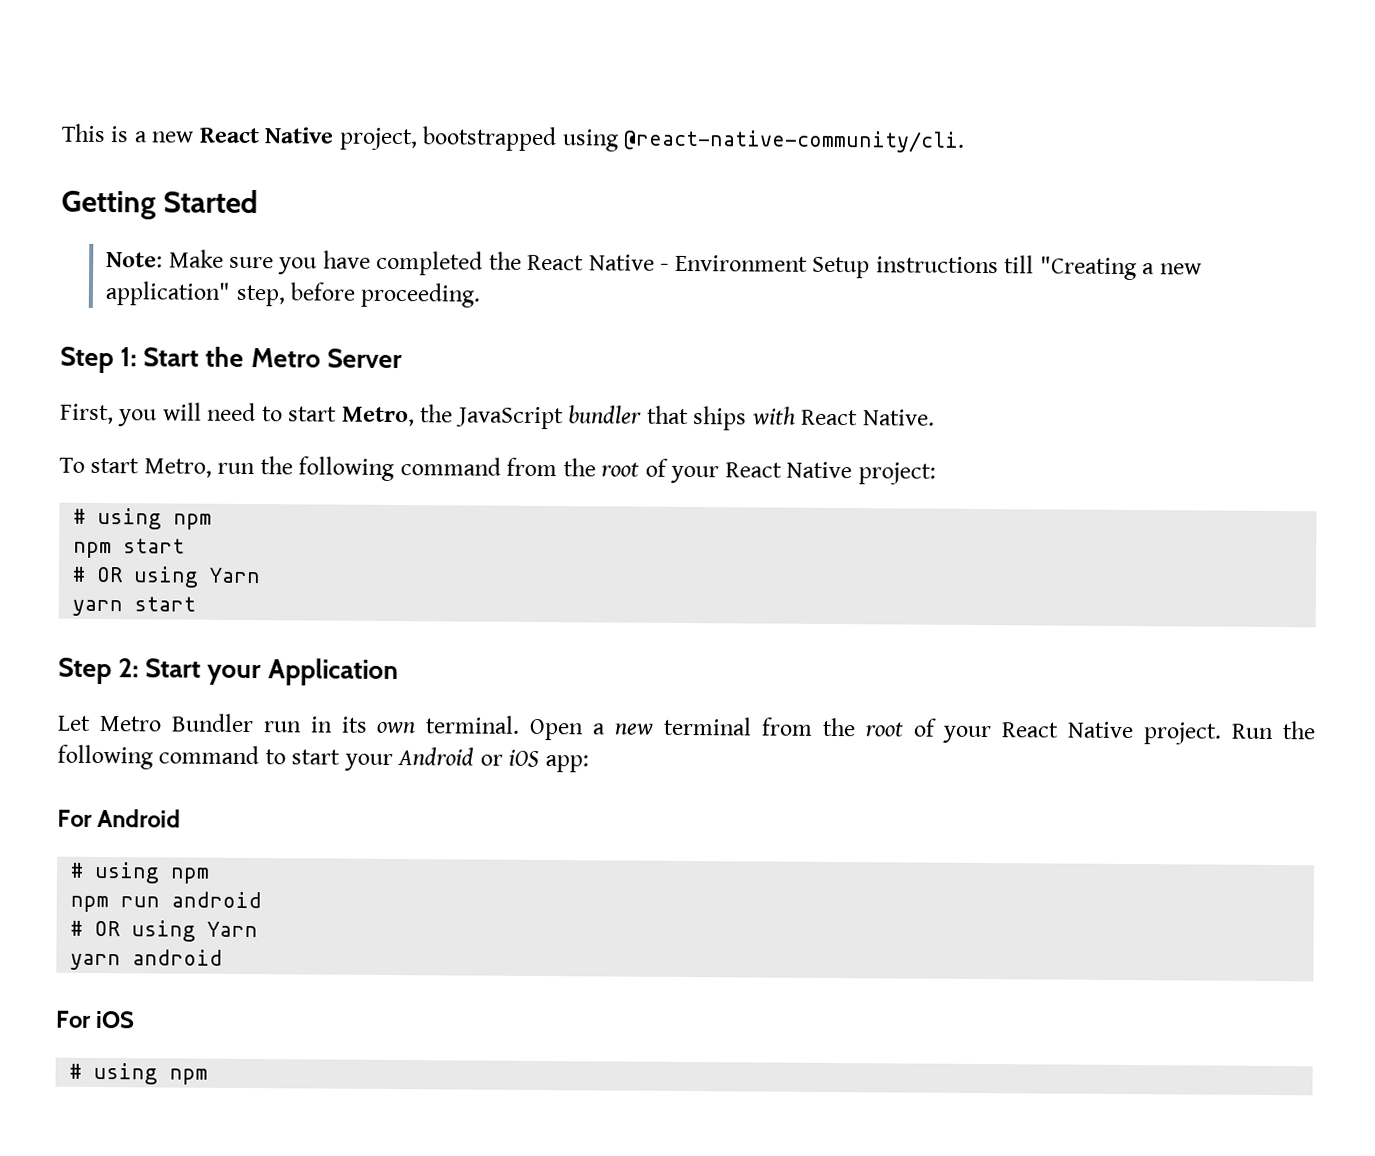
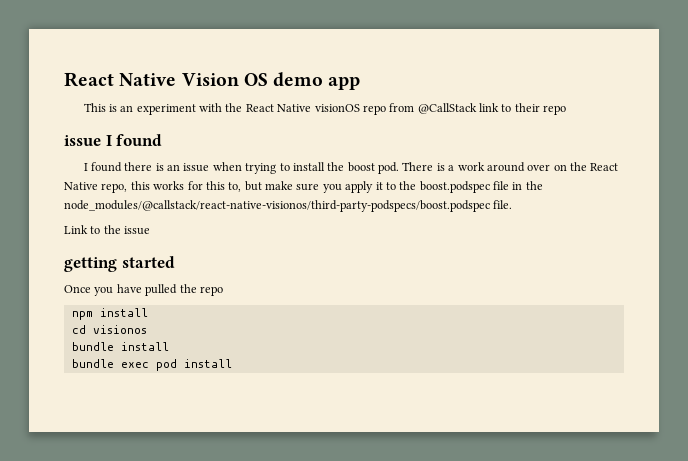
- This is a new React Native project, bootstrapped using @react-native-community/cli.
- Getting Started
- Note: Make sure you have completed the React Native - Environment Setup instructions till "Creating a new application" step, before proceeding.
- Step 1: Start the Metro Server
- First, you will need to start Metro, the JavaScript bundler that ships with React Native.
- To start Metro, run the following command from the root of your React Native project:
- # using npm
- npm start
- # OR using Yarn
- yarn start
- Step 2: Start your Application
- Let Metro Bundler run in its own terminal. Open a new terminal from the root of your React Native project. Run the following command to start your Android or iOS app:
- For Android
- # using npm
- npm run android
- # OR using Yarn
- yarn android
- For iOS
- # using npm
+ React Native Vision OS demo app
+ This is an experiment with the React Native visionOS repo from @CallStack link to their repo
+ issue I found
+ I found there is an issue when trying to install the boost pod. There is a work around over on the React Native repo, this works for this to, but make sure you apply it to the boost.podspec file in the node_modules/@callstack/react-native-visionos/third-party-podspecs/boost.podspec file.
+ Link to the issue
+ getting started
+ Once you have pulled the repo
+ npm install
+ cd visionos
+ bundle install
+ bundle exec pod install

